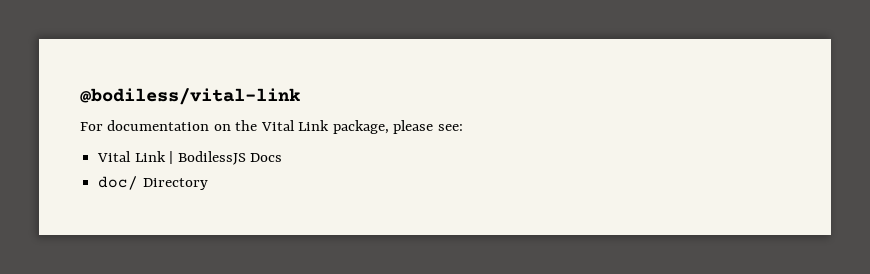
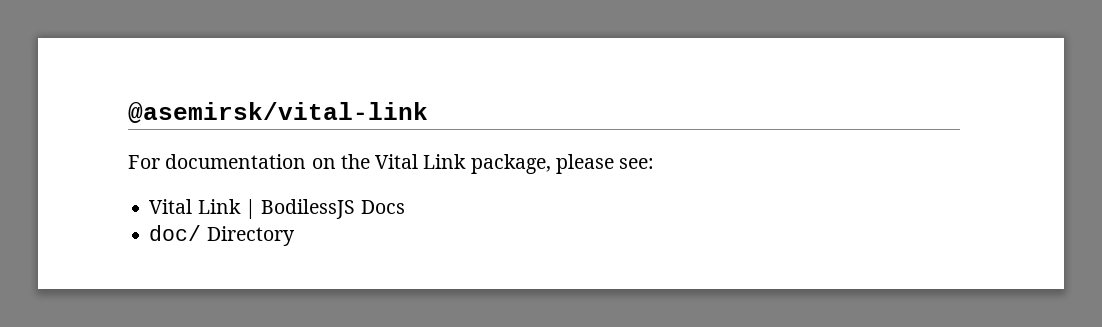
- @bodiless/vital-link
+ @asemirsk/vital-link

